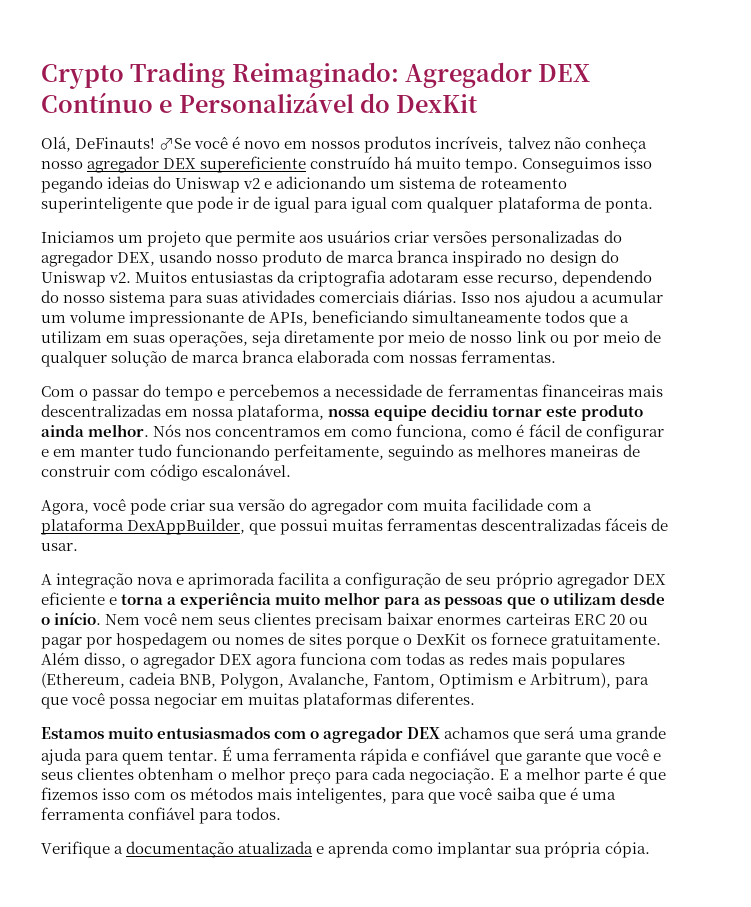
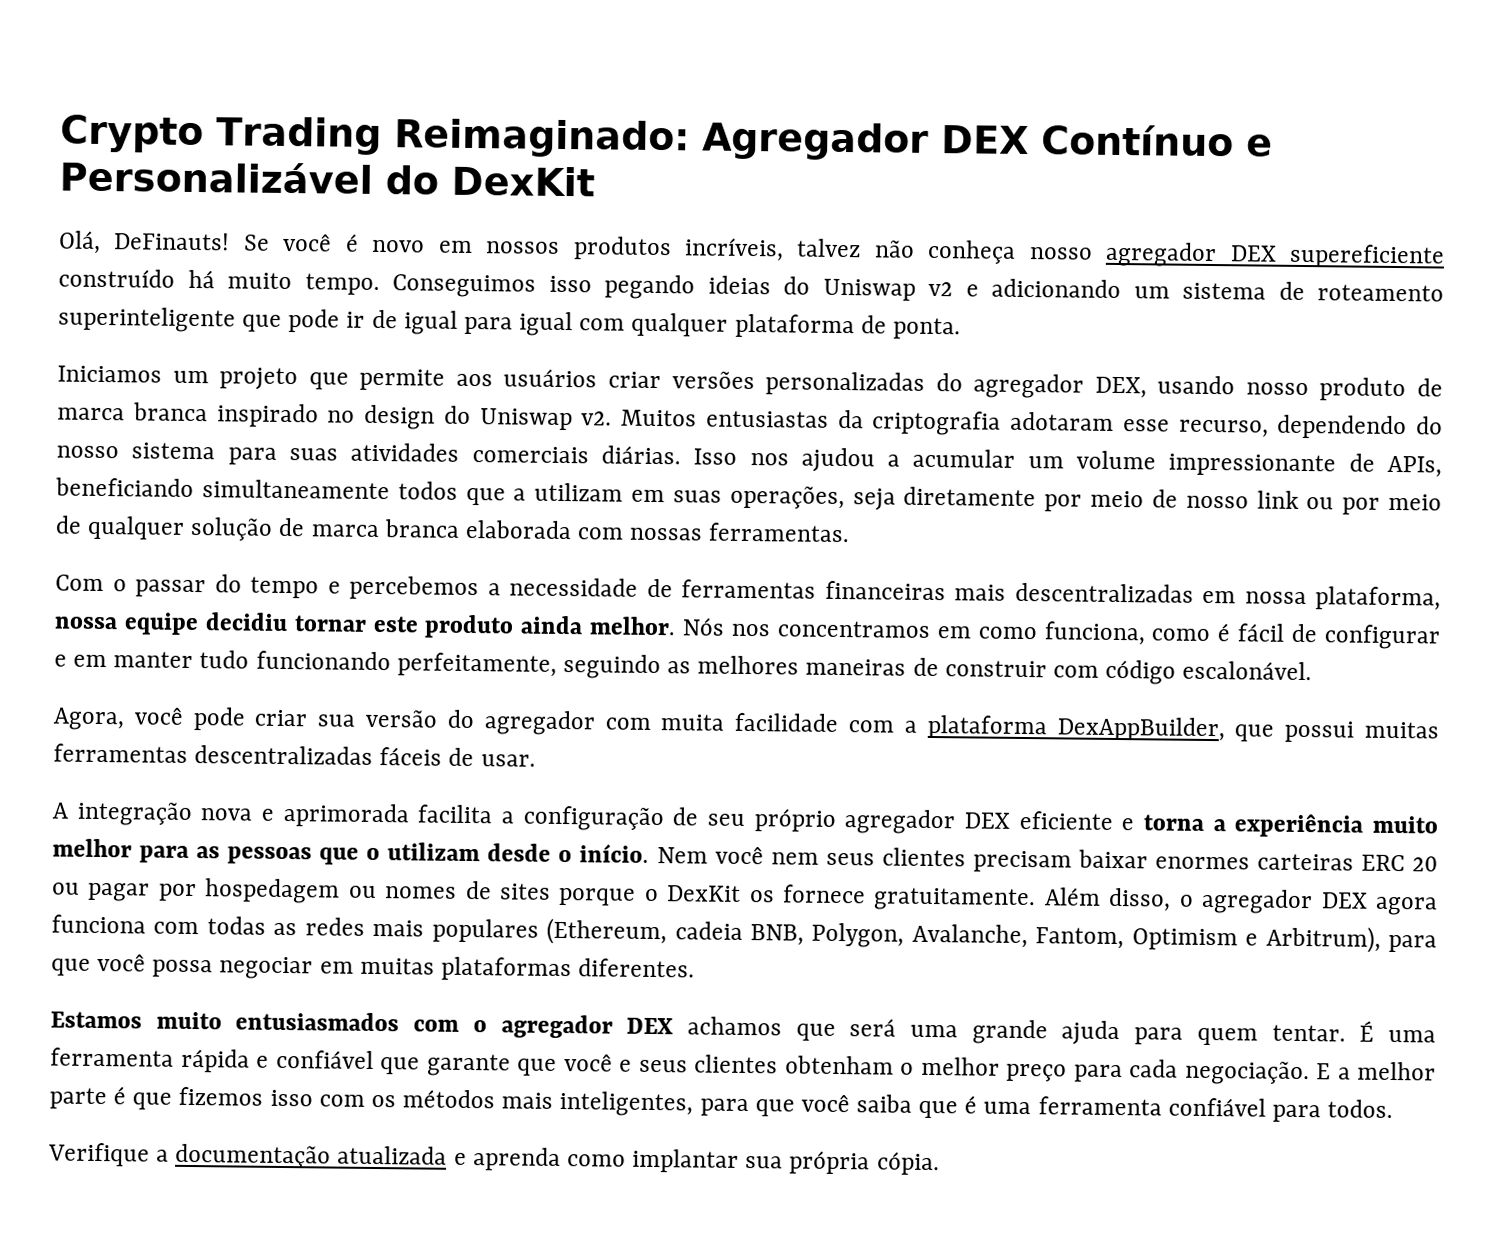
- ♂Se você é novo em nossos produtos incríveis, talvez não conheça nosso agregador DEX supereficiente construído há muito tempo.
+ Se você é novo em nossos produtos incríveis, talvez não conheça nosso agregador DEX supereficiente construído há muito tempo.

